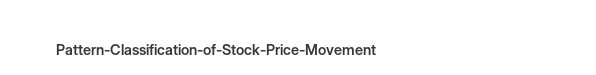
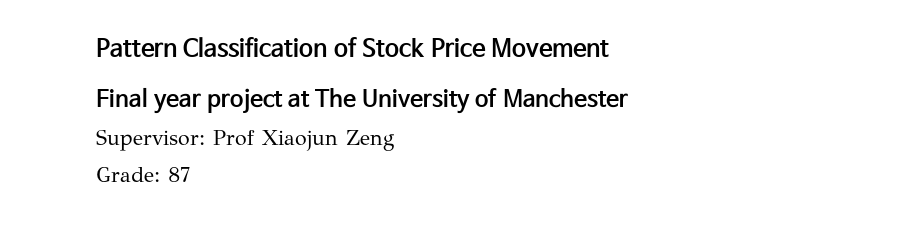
- Pattern-Classification-of-Stock-Price-Movement
+ Pattern Classification of Stock Price Movement
+ Final year project at The University of Manchester
+ Supervisor: Prof Xiaojun Zeng
+ Grade: 87

